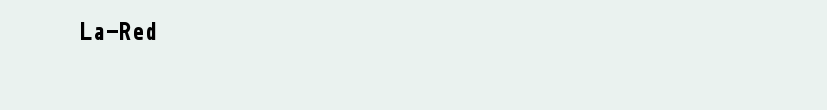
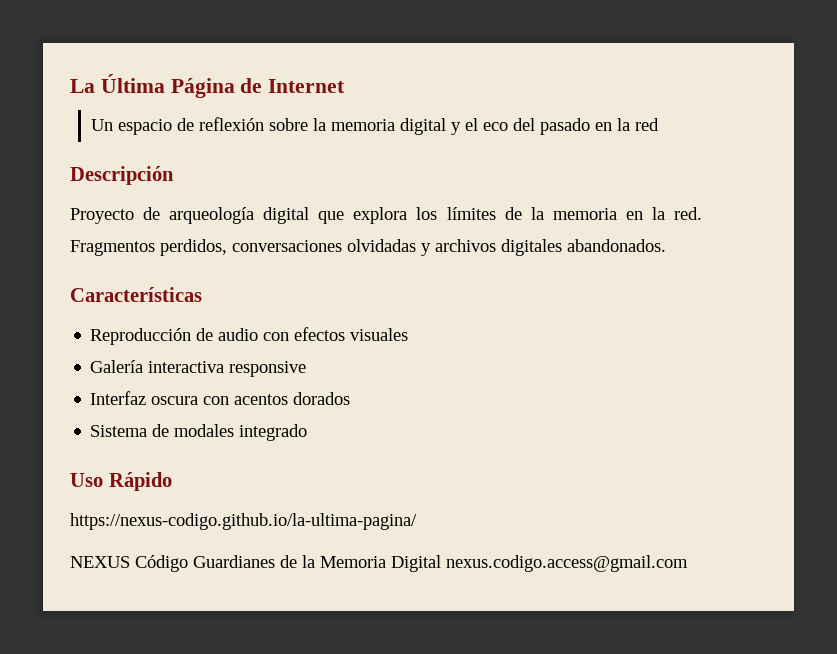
- La-Red
+ La Última Página de Internet
+ Un espacio de reflexión sobre la memoria digital y el eco del pasado en la red
+ Descripción
+ Proyecto de arqueología digital que explora los límites de la memoria en la red. Fragmentos perdidos, conversaciones olvidadas y archivos digitales abandonados.
+ Características
+ Reproducción de audio con efectos visuales
+ Galería interactiva responsive
+ Interfaz oscura con acentos dorados
+ Sistema de modales integrado
+ Uso Rápido
+ https://nexus-codigo.github.io/la-ultima-pagina/
+ NEXUS Código Guardianes de la Memoria Digital nexus.codigo.access@gmail.com

